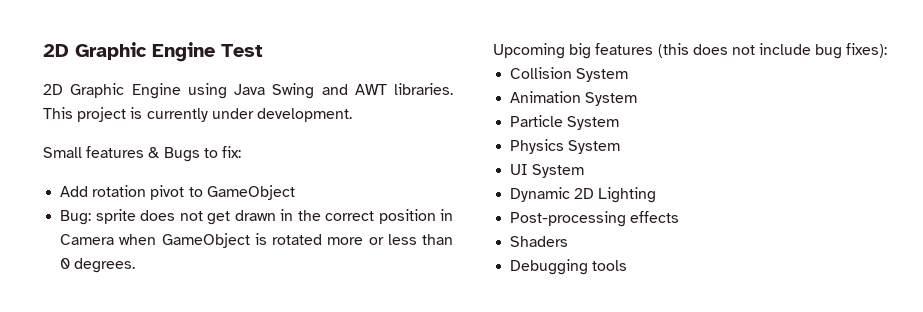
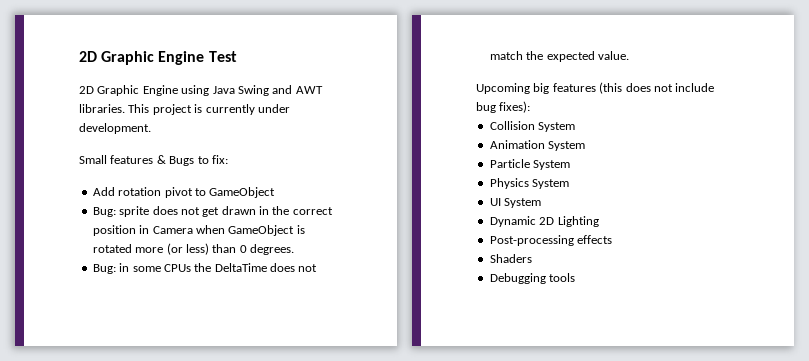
- Bug: sprite does not get drawn in the correct position in Camera when GameObject is rotated more or less than 0 degrees.
+ Bug: sprite does not get drawn in the correct position in Camera when GameObject is rotated more (or less) than 0 degrees.
+ Bug: in some CPUs the DeltaTime does not match the expected value.

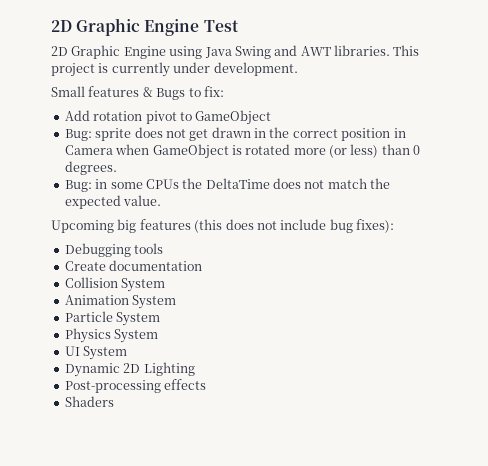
+ Debugging tools
+ Create documentation
- Debugging tools

